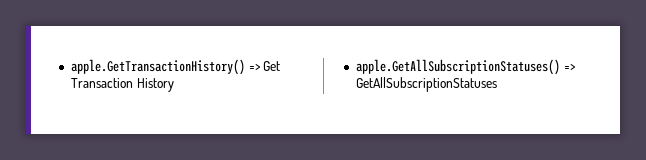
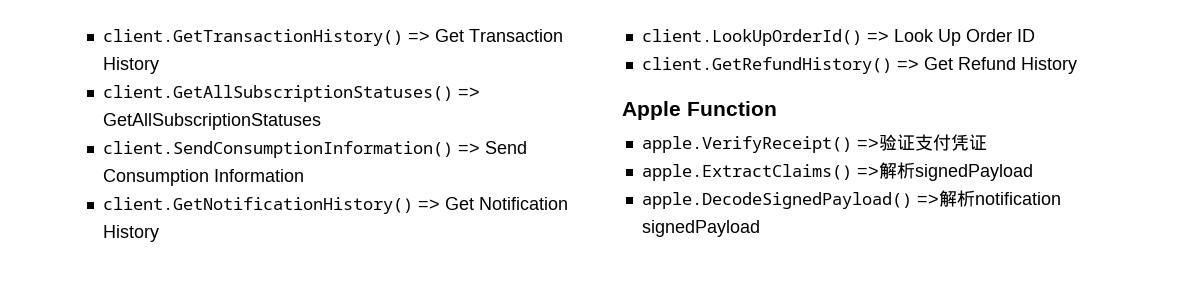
- apple.GetTransactionHistory() => Get Transaction History
+ client.GetTransactionHistory() => Get Transaction History
- apple.GetAllSubscriptionStatuses() => GetAllSubscriptionStatuses
+ client.GetAllSubscriptionStatuses() => GetAllSubscriptionStatuses
+ client.SendConsumptionInformation() => Send Consumption Information
+ client.GetNotificationHistory() => Get Notification History
+ client.LookUpOrderId() => Look Up Order ID
+ client.GetRefundHistory() => Get Refund History
+ Apple Function
+ apple.VerifyReceipt() =>验证支付凭证
+ apple.ExtractClaims() =>解析signedPayload
+ apple.DecodeSignedPayload() =>解析notification signedPayload

